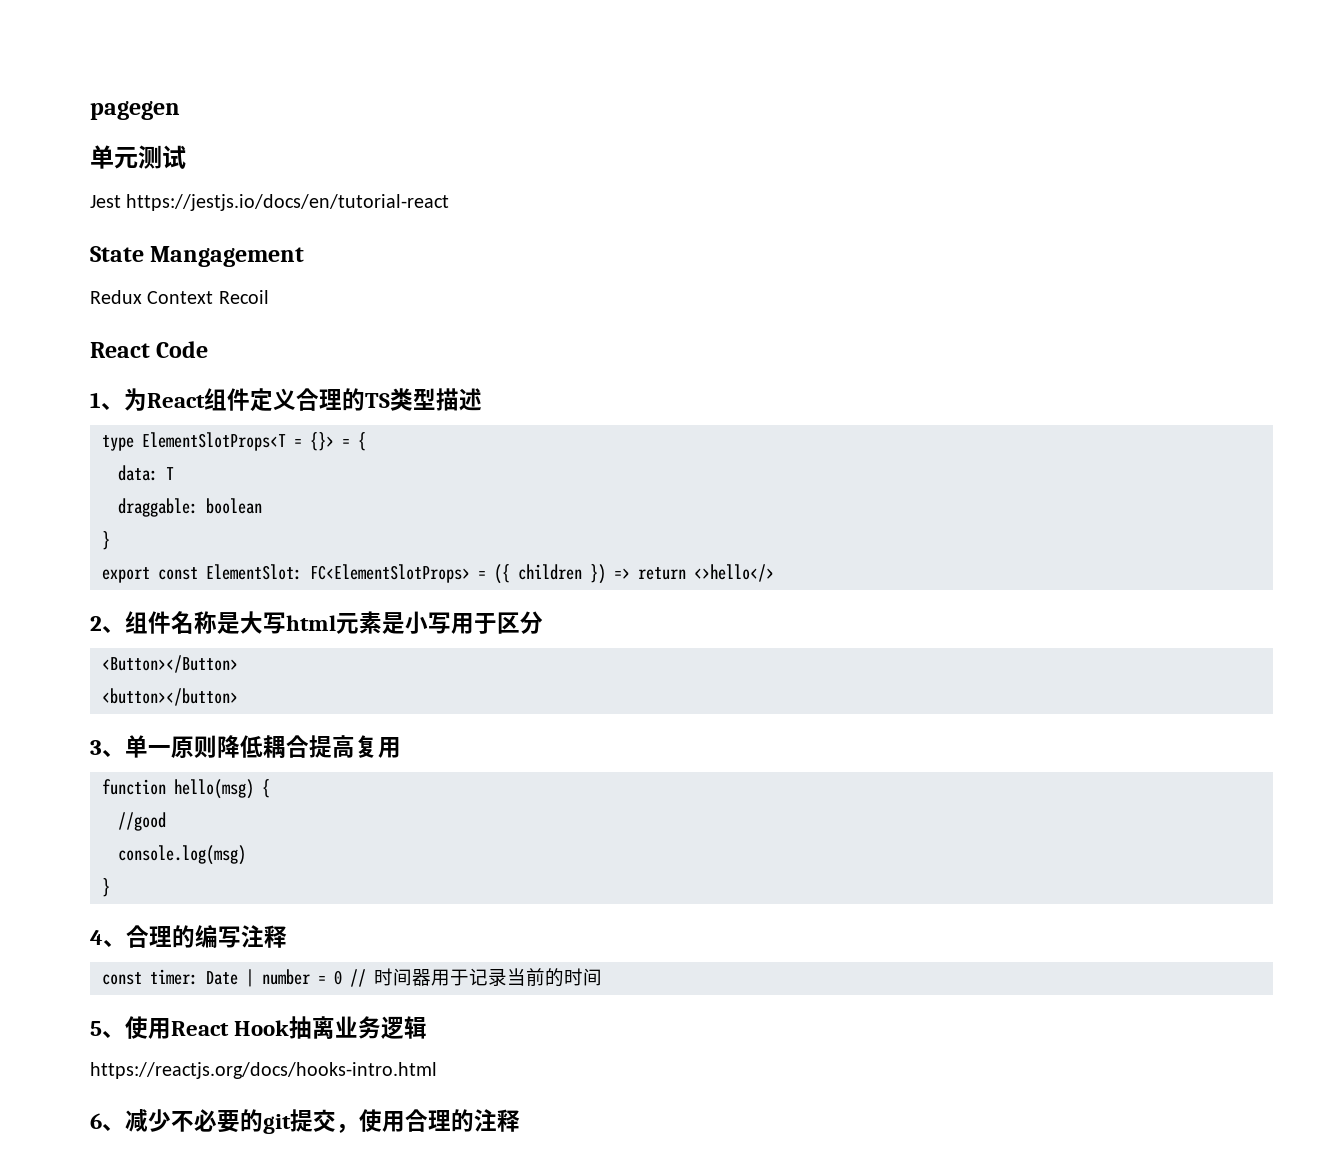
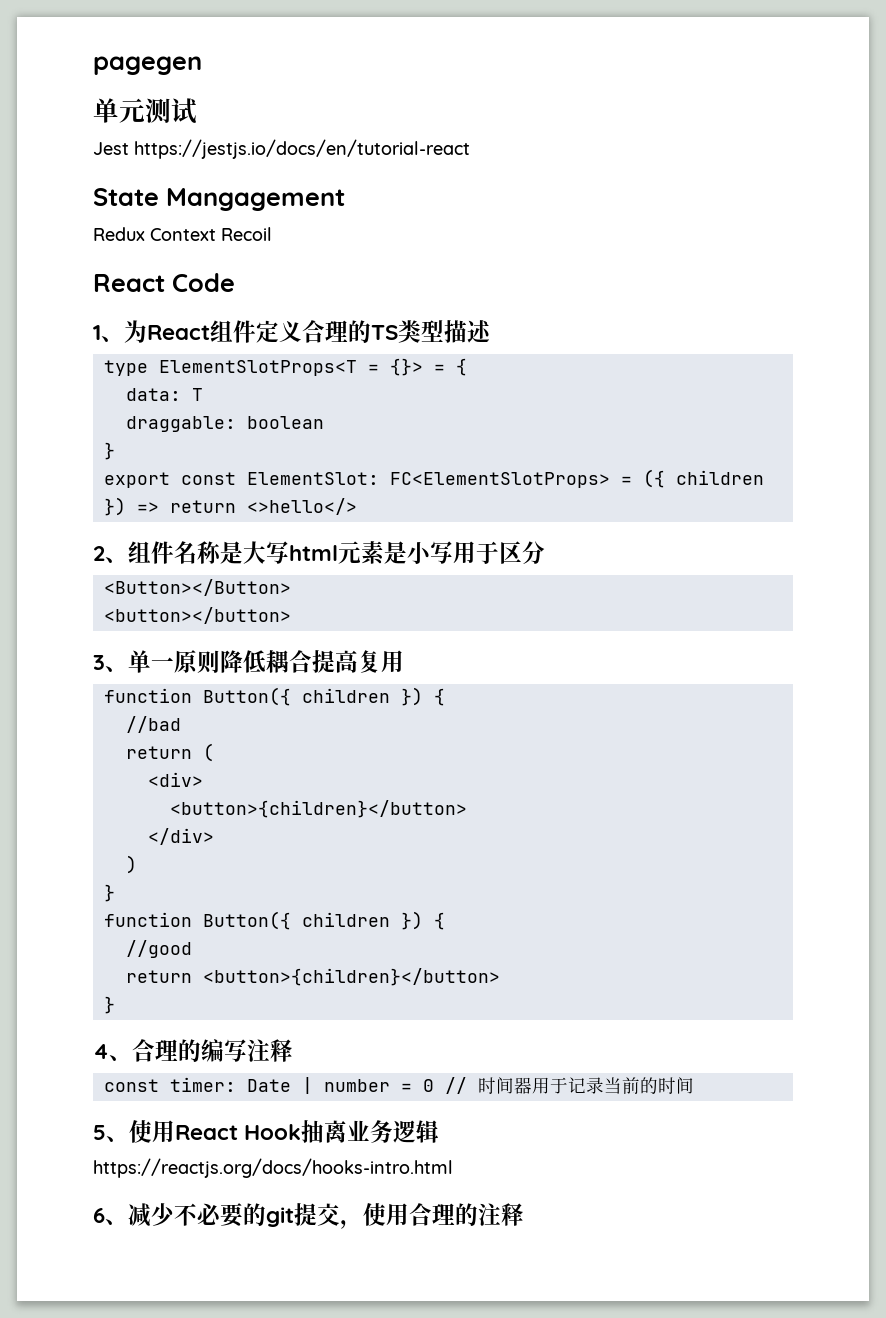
  3、单一原则降低耦合提高复用
- function hello(msg) {
+ function Button({ children }) {
+ //bad
+ return (
+ <div>
+ <button>{children}</button>
+ </div>
+ )
+ }
+ function Button({ children }) {
- console.log(msg)
+ return <button>{children}</button>

